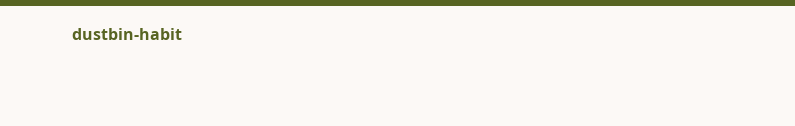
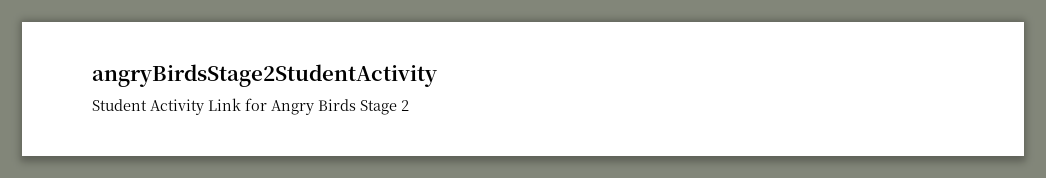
- dustbin-habit
+ angryBirdsStage2StudentActivity
+ Student Activity Link for Angry Birds Stage 2

